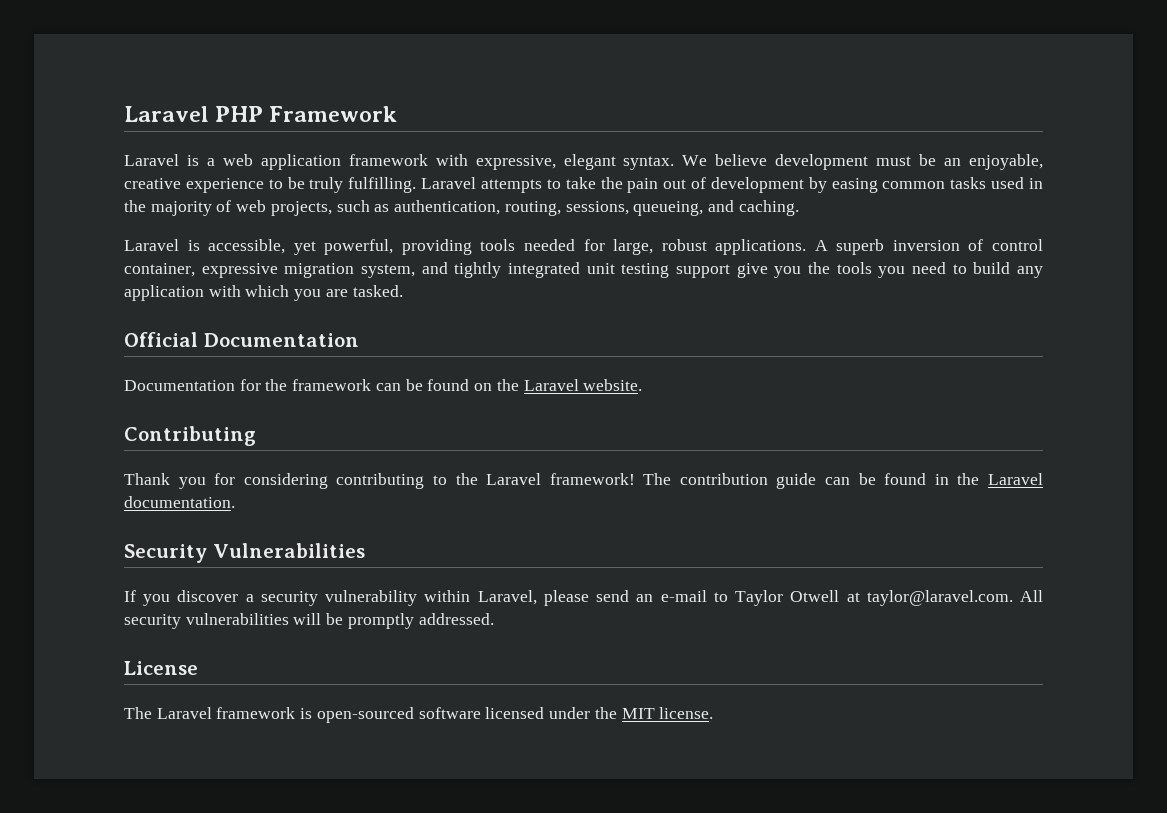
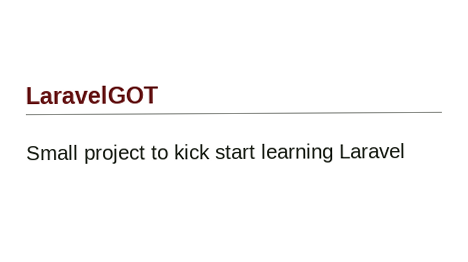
- Laravel PHP Framework
- Laravel is a web application framework with expressive, elegant syntax. We believe development must be an enjoyable, creative experience to be truly fulfilling. Laravel attempts to take the pain out of development by easing common tasks used in the majority of web projects, such as authentication, routing, sessions, queueing, and caching.
- Laravel is accessible, yet powerful, providing tools needed for large, robust applications. A superb inversion of control container, expressive migration system, and tightly integrated unit testing support give you the tools you need to build any application with which you are tasked.
- Official Documentation
- Documentation for the framework can be found on the Laravel website.
- Contributing
- Thank you for considering contributing to the Laravel framework! The contribution guide can be found in the Laravel documentation.
- Security Vulnerabilities
- If you discover a security vulnerability within Laravel, please send an e-mail to Taylor Otwell at taylor@laravel.com. All security vulnerabilities will be promptly addressed.
- License
- The Laravel framework is open-sourced software licensed under the MIT license.
+ LaravelGOT
+ Small project to kick start learning Laravel

